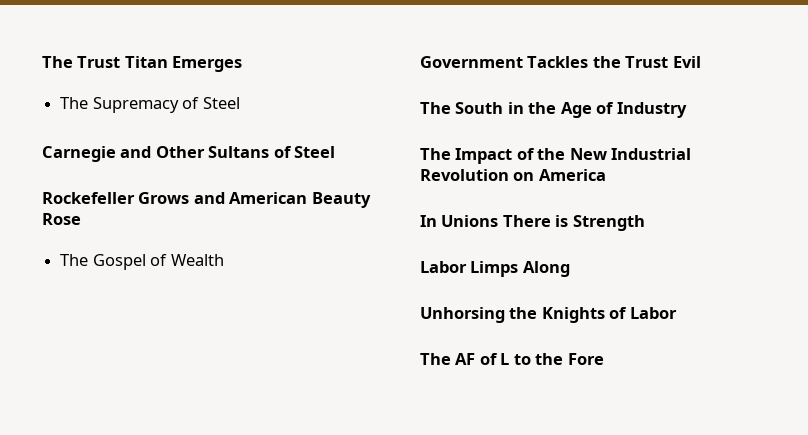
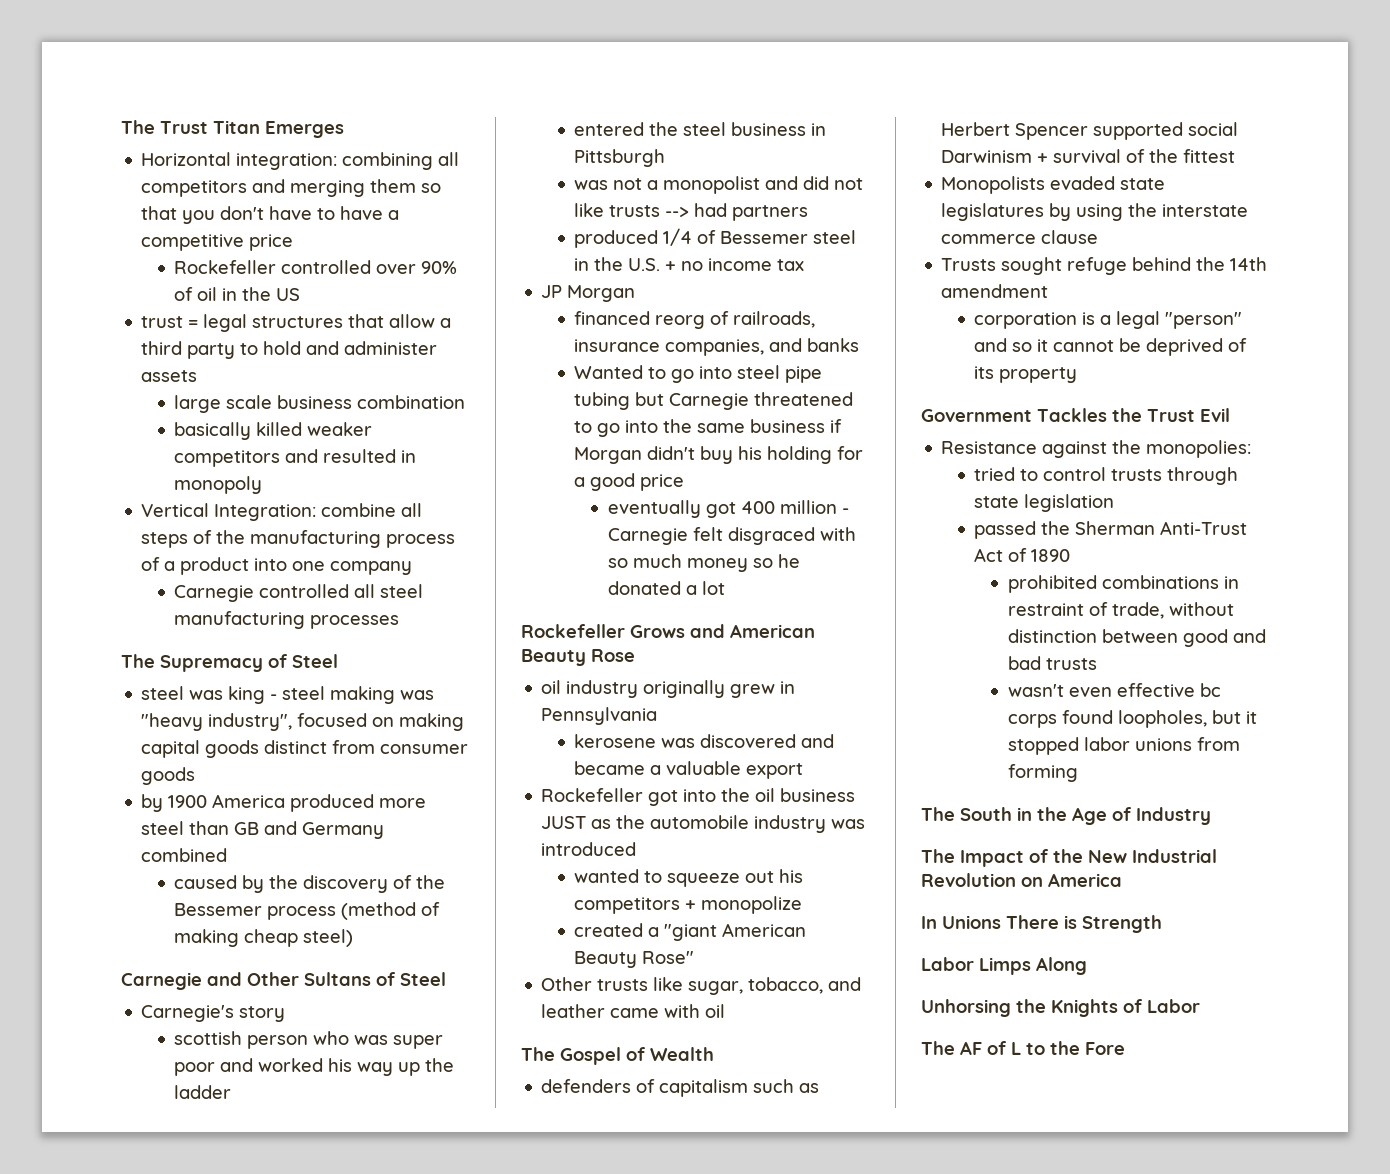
+ Horizontal integration: combining all competitors and merging them so that you don't have to have a competitive price
+ Rockefeller controlled over 90% of oil in the US
+ trust = legal structures that allow a third party to hold and administer assets
+ large scale business combination
+ basically killed weaker competitors and resulted in monopoly
+ Vertical Integration: combine all steps of the manufacturing process of a product into one company
+ Carnegie controlled all steel manufacturing processes
  The Supremacy of Steel
+ steel was king - steel making was "heavy industry", focused on making capital goods distinct from consumer goods
+ by 1900 America produced more steel than GB and Germany combined
+ caused by the discovery of the Bessemer process (method of making cheap steel)
+ Carnegie's story
+ scottish person who was super poor and worked his way up the ladder
+ entered the steel business in Pittsburgh
+ was not a monopolist and did not like trusts --> had partners
+ produced 1/4 of Bessemer steel in the U.S. + no income tax
+ JP Morgan
+ financed reorg of railroads, insurance companies, and banks
+ Wanted to go into steel pipe tubing but Carnegie threatened to go into the same business if Morgan didn't buy his holding for a good price
+ eventually got 400 million - Carnegie felt disgraced with so much money so he donated a lot
+ oil industry originally grew in Pennsylvania
+ kerosene was discovered and became a valuable export
+ Rockefeller got into the oil business JUST as the automobile industry was introduced
+ wanted to squeeze out his competitors + monopolize
+ created a "giant American Beauty Rose"
+ Other trusts like sugar, tobacco, and leather came with oil
  The Gospel of Wealth
+ defenders of capitalism such as Herbert Spencer supported social Darwinism + survival of the fittest
+ Monopolists evaded state legislatures by using the interstate commerce clause
+ Trusts sought refuge behind the 14th amendment
+ corporation is a legal "person" and so it cannot be deprived of its property
+ Resistance against the monopolies:
+ tried to control trusts through state legislation
+ passed the Sherman Anti-Trust Act of 1890
+ prohibited combinations in restraint of trade, without distinction between good and bad trusts
+ wasn't even effective bc corps found loopholes, but it stopped labor unions from forming

